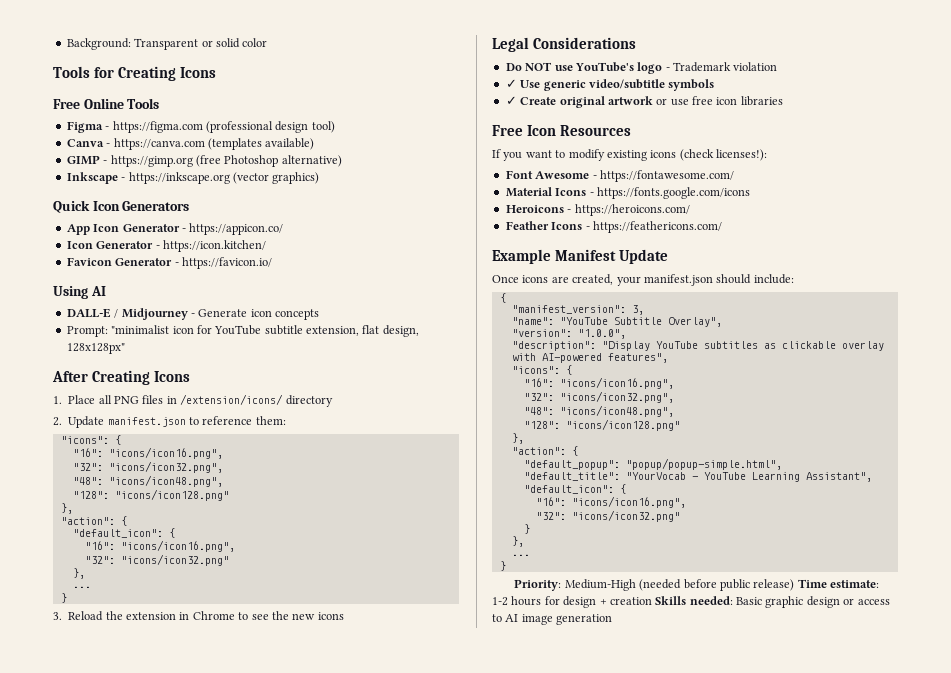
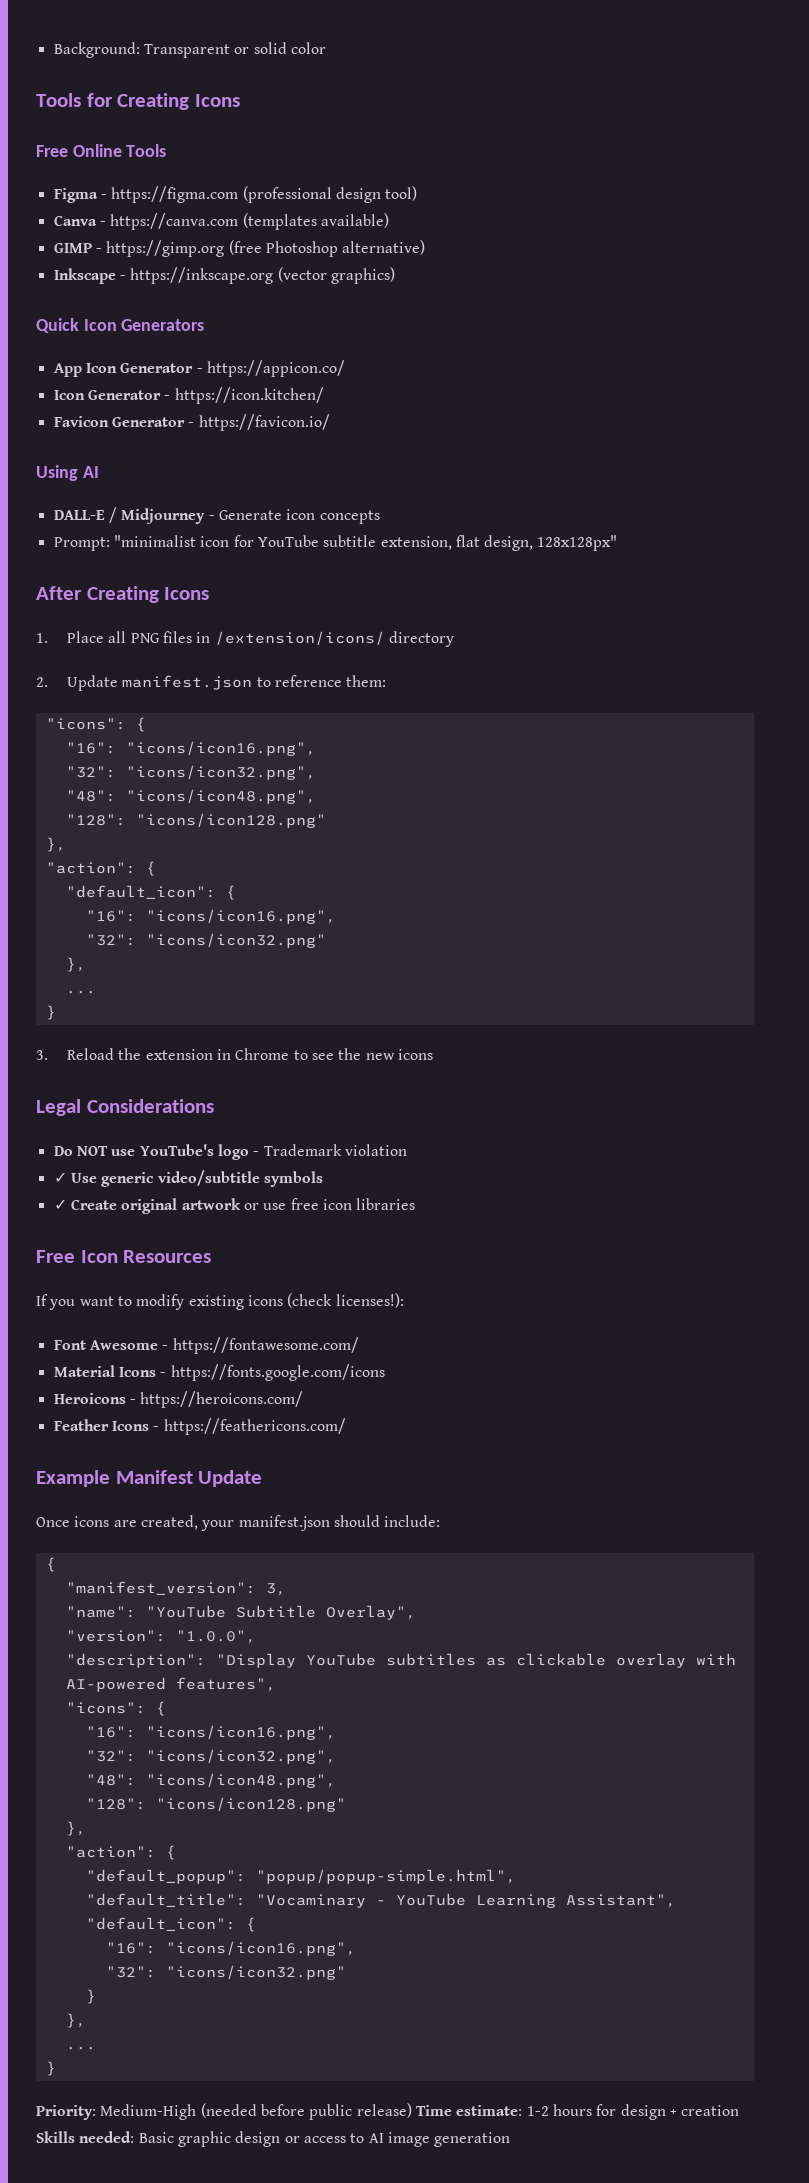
- "default_title": "YourVocab - YouTube Learning Assistant",
+ "default_title": "Vocaminary - YouTube Learning Assistant",

